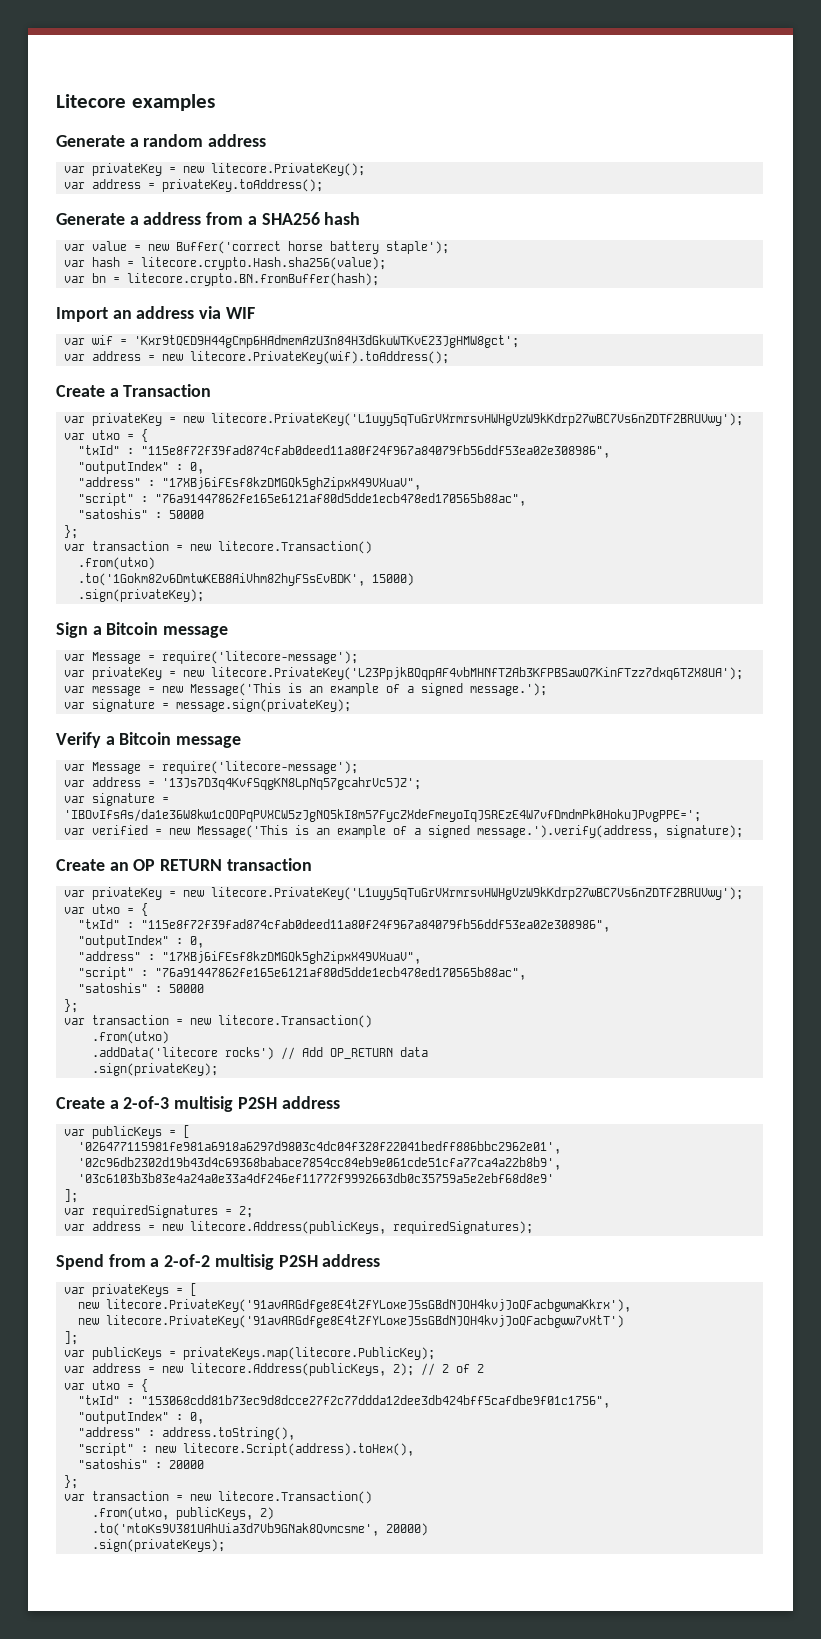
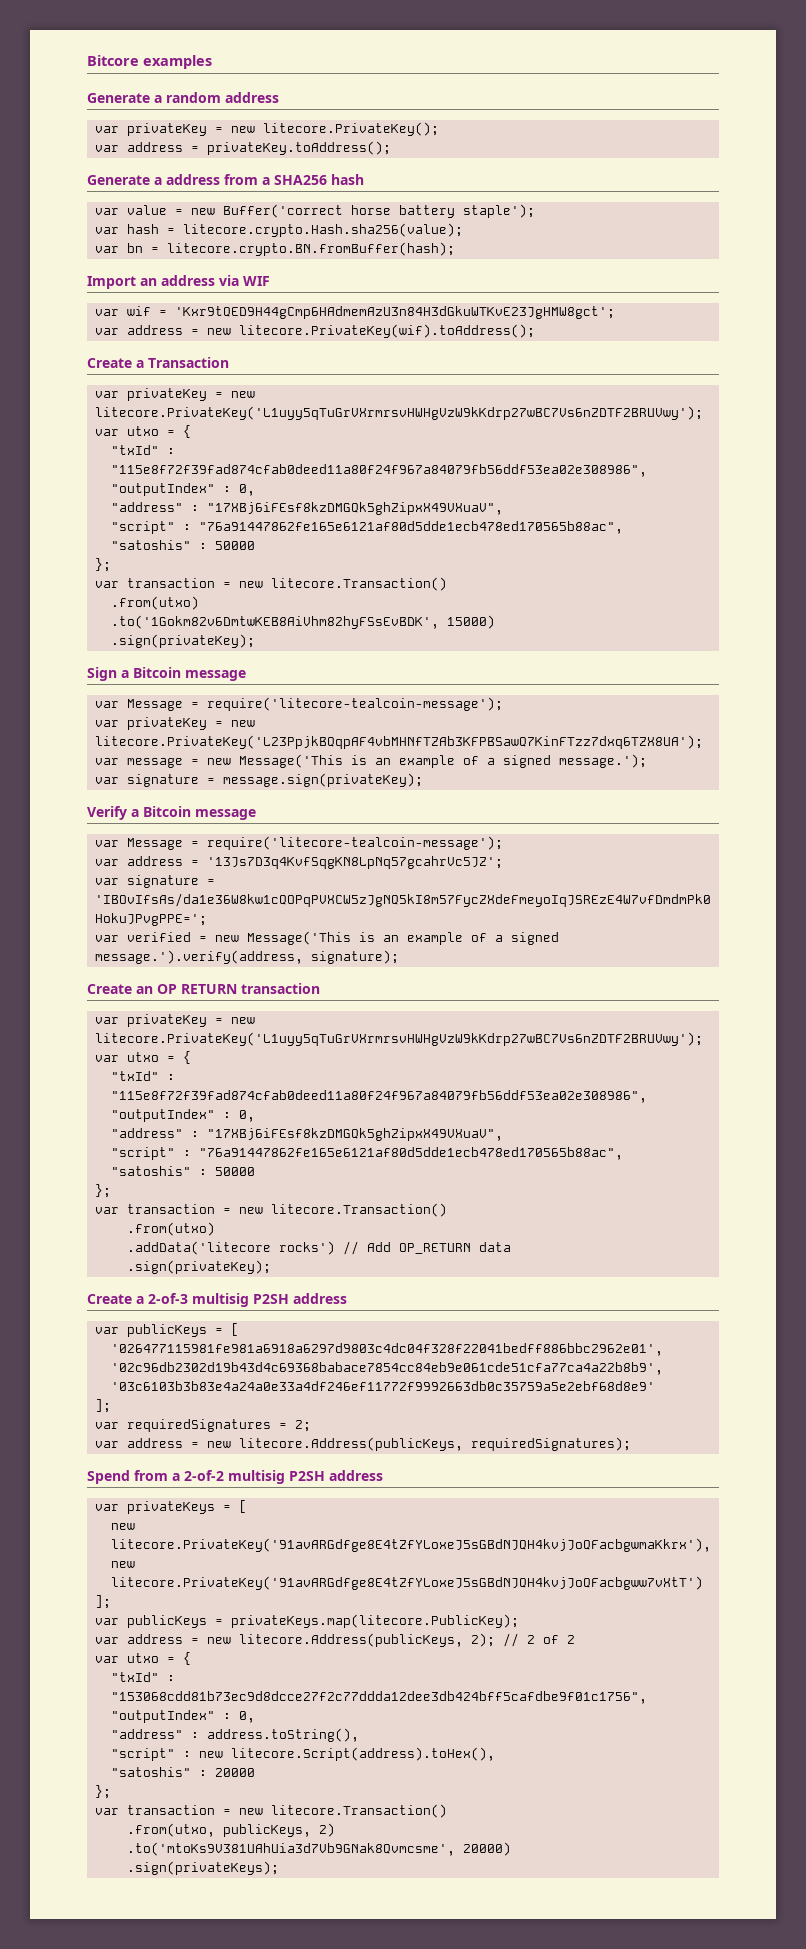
- Litecore examples
+ Bitcore examples
  Sign a Bitcoin message
- var Message = require('litecore-message');
+ var Message = require('litecore-tealcoin-message');
  Verify a Bitcoin message
- var Message = require('litecore-message');
+ var Message = require('litecore-tealcoin-message');

